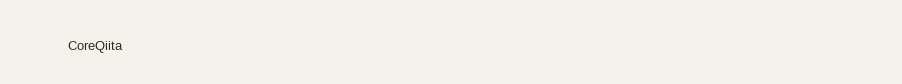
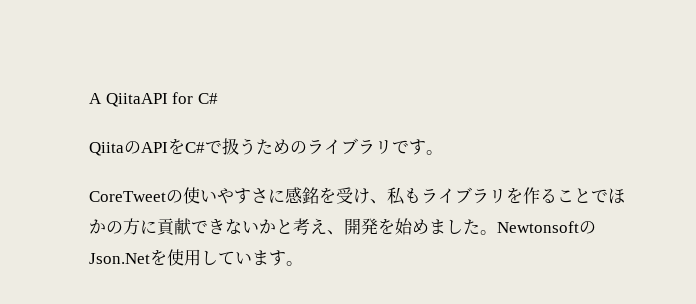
- CoreQiita
+ A QiitaAPI for C#
+ QiitaのAPIをC#で扱うためのライブラリです。
+ CoreTweetの使いやすさに感銘を受け、私もライブラリを作ることでほかの方に貢献できないかと考え、開発を始めました。NewtonsoftのJson.Netを使用しています。

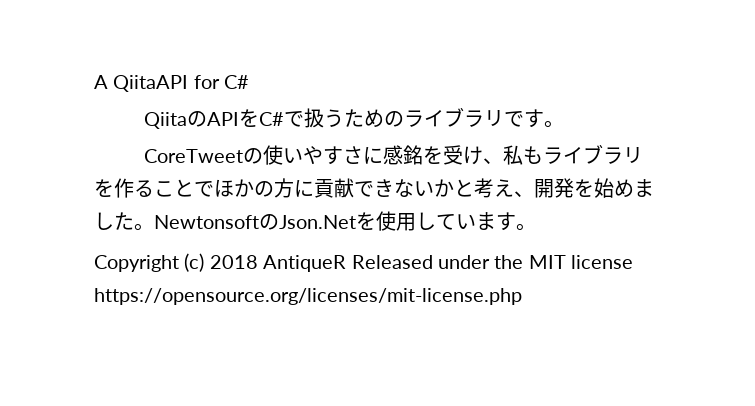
+ Copyright (c) 2018 AntiqueR Released under the MIT license https://opensource.org/licenses/mit-license.php

